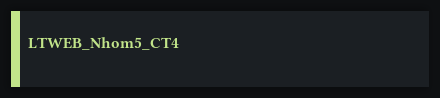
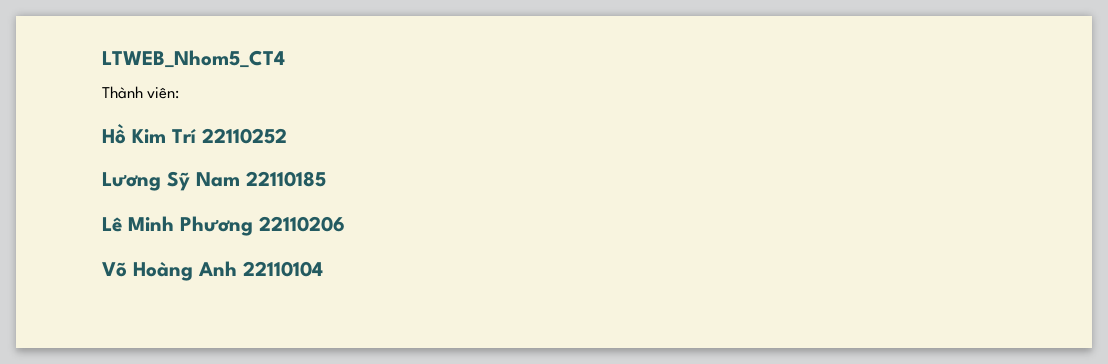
+ Thành viên:
+ Hồ Kim Trí 22110252
+ Lương Sỹ Nam 22110185
+ Lê Minh Phương 22110206
+ Võ Hoàng Anh 22110104

